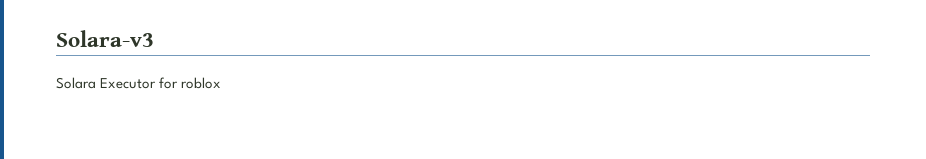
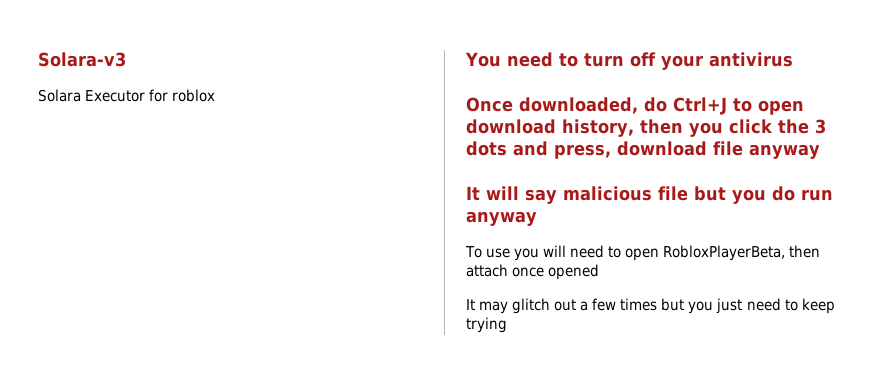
+ You need to turn off your antivirus
+ Once downloaded, do Ctrl+J to open download history, then you click the 3 dots and press, download file anyway
+ It will say malicious file but you do run anyway
+ To use you will need to open RobloxPlayerBeta, then attach once opened
+ It may glitch out a few times but you just need to keep trying

